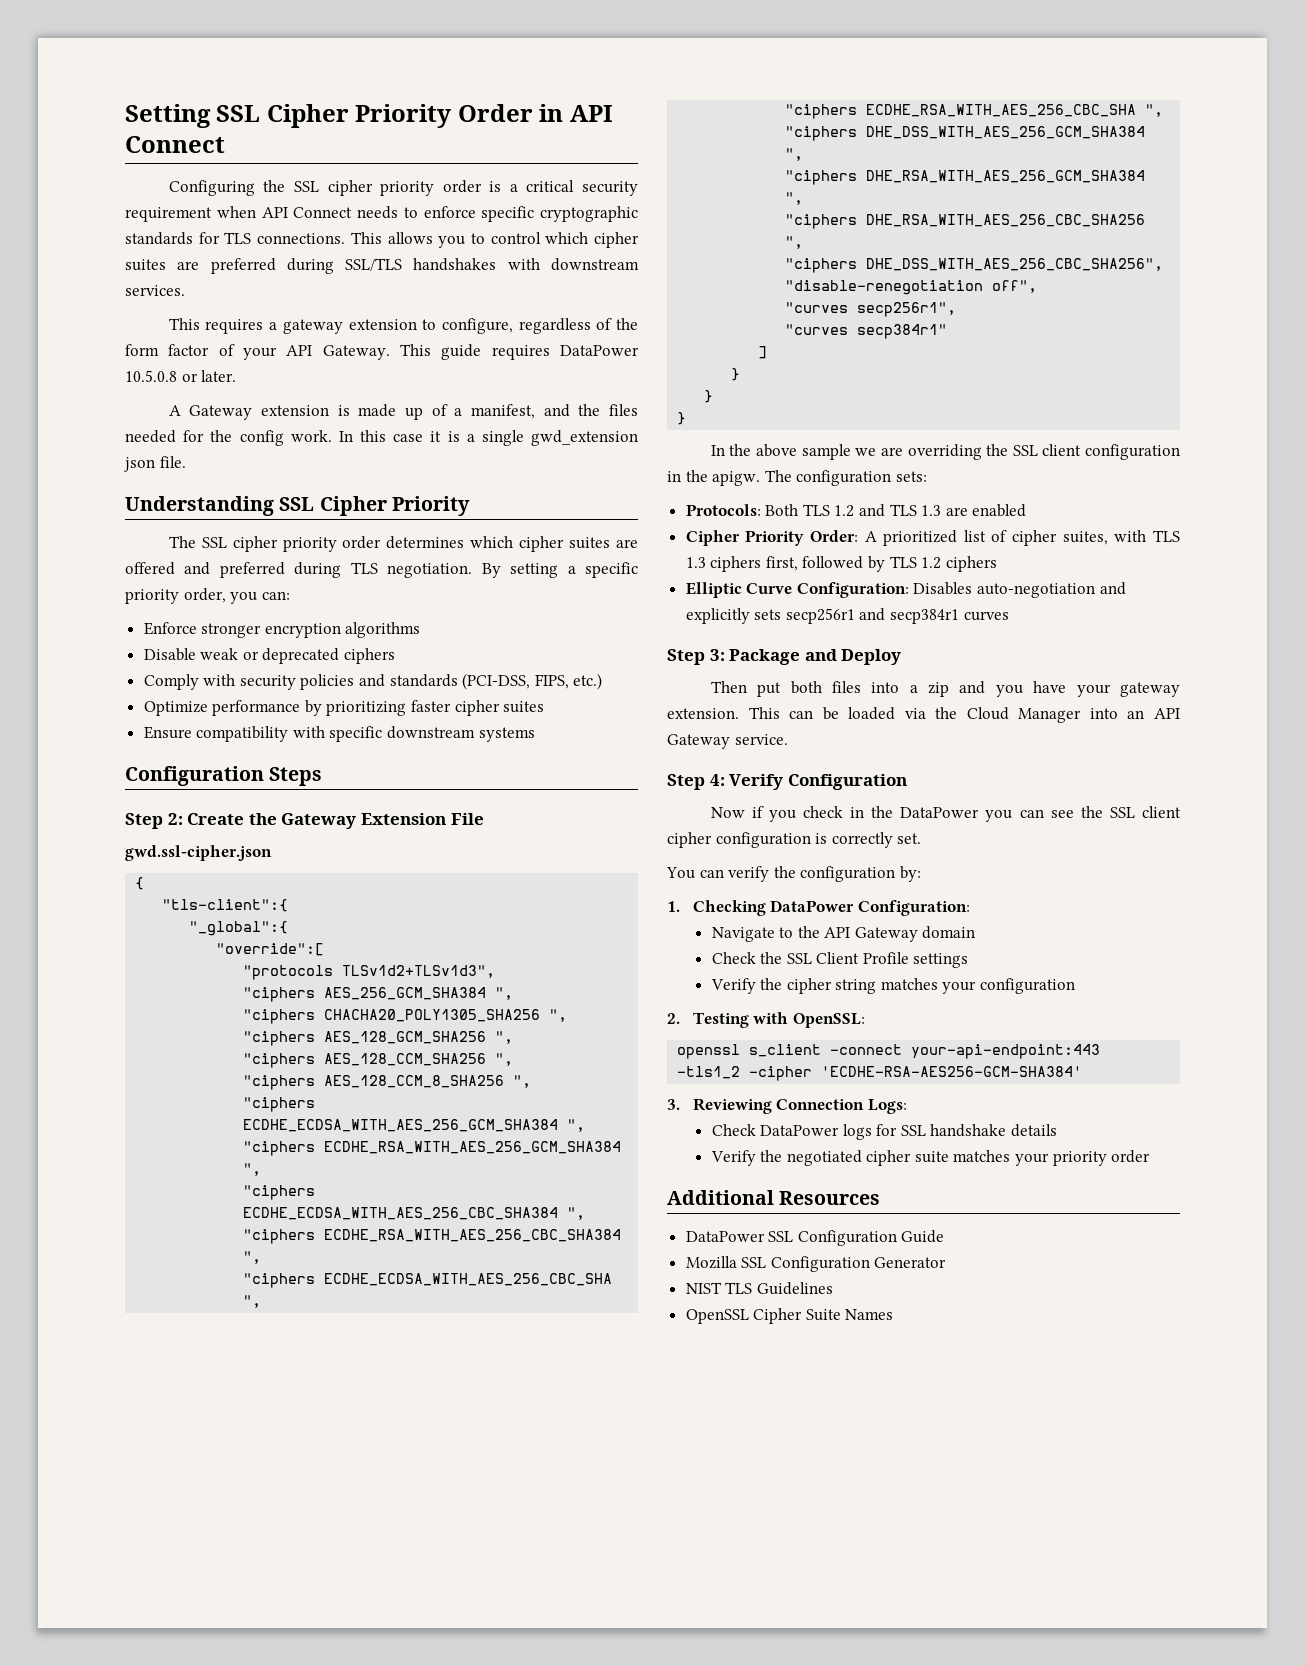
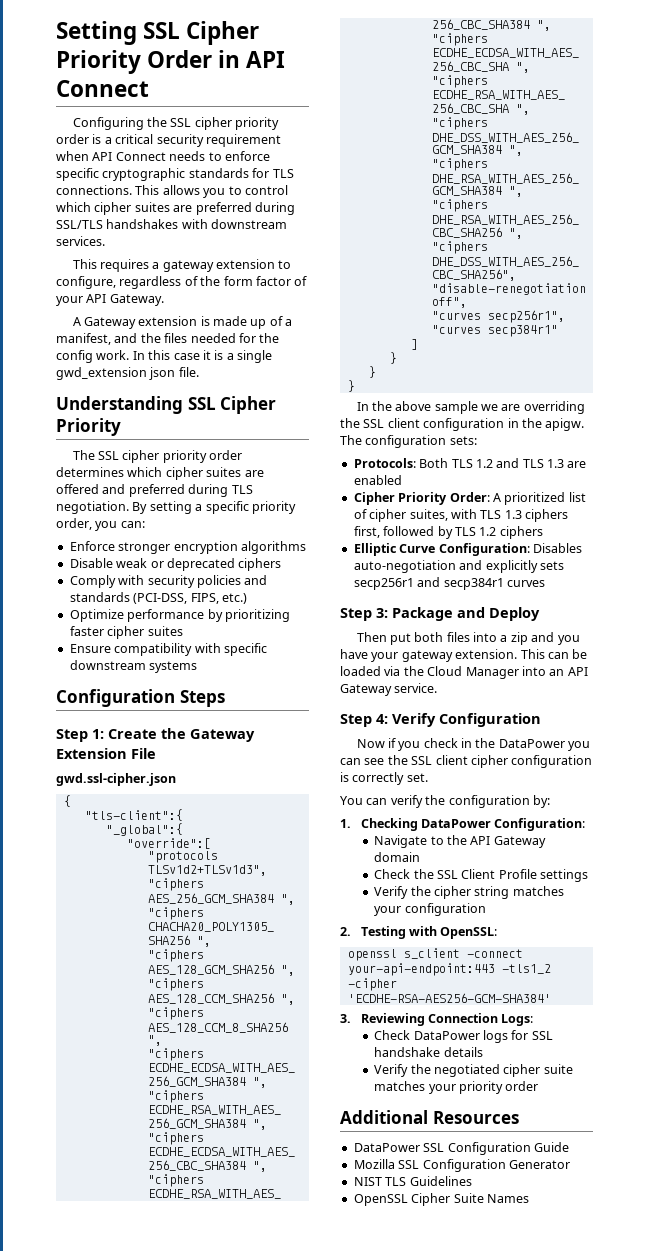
- This guide requires DataPower 10.5.0.8 or later.
- Step 2: Create the Gateway Extension File
+ Step 1: Create the Gateway Extension File

